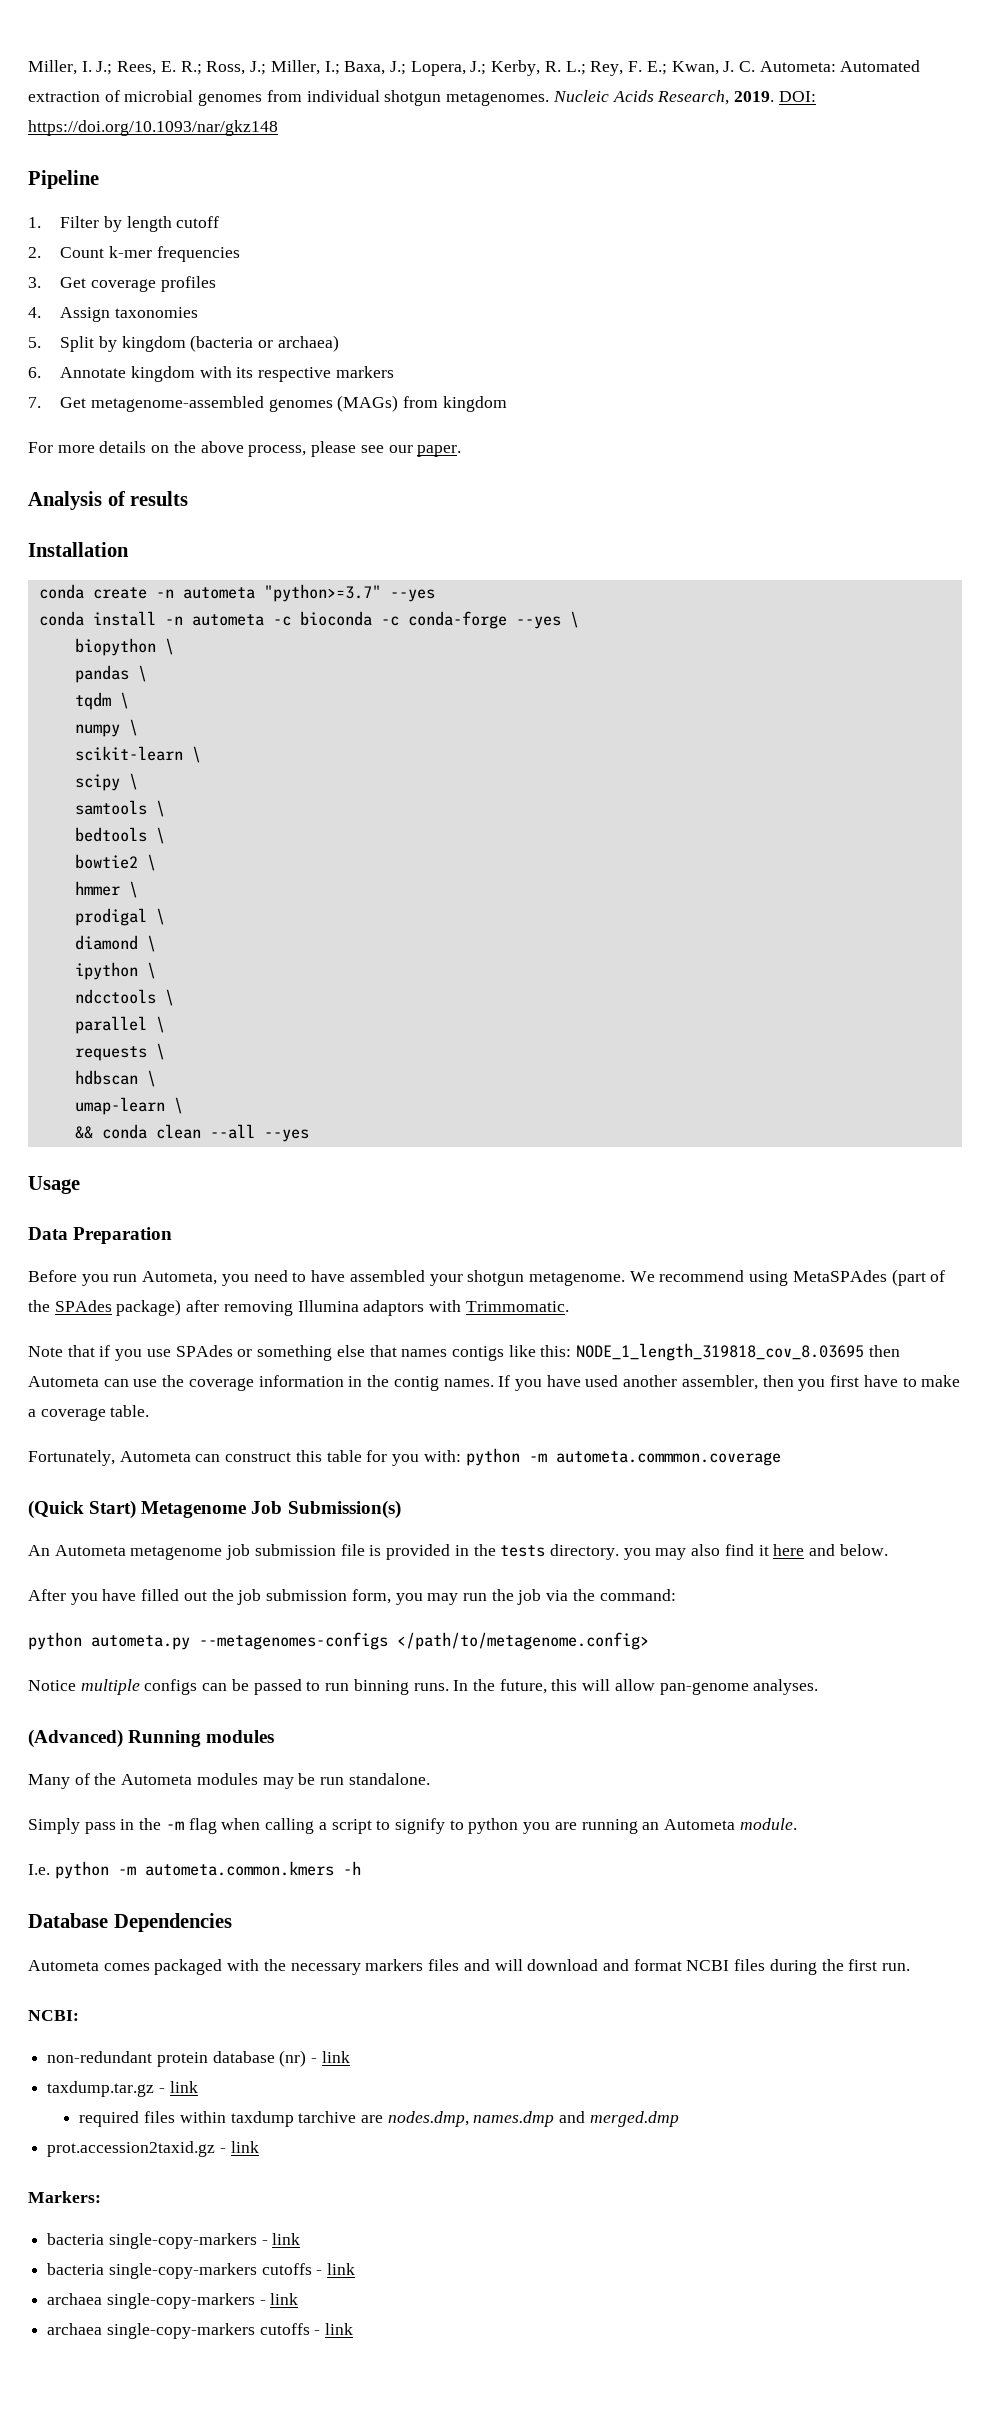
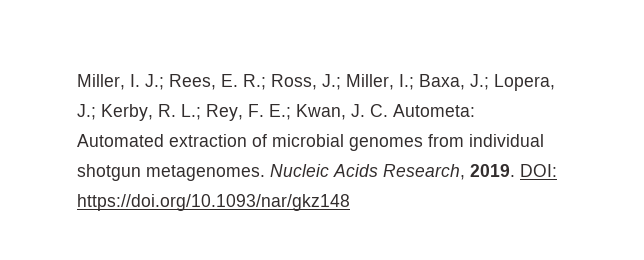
- Pipeline
- 1. Filter by length cutoff
- 2. Count k-mer frequencies
- 3. Get coverage profiles
- 4. Assign taxonomies
- 5. Split by kingdom (bacteria or archaea)
- 6. Annotate kingdom with its respective markers
- 7. Get metagenome-assembled genomes (MAGs) from kingdom
- For more details on the above process, please see our paper.
- Analysis of results
- Installation
- conda create -n autometa "python>=3.7" --yes
- conda install -n autometa -c bioconda -c conda-forge --yes \
- biopython \
- pandas \
- tqdm \
- numpy \
- scikit-learn \
- scipy \
- samtools \
- bedtools \
- bowtie2 \
- hmmer \
- prodigal \
- diamond \
- ipython \
- ndcctools \
- parallel \
- requests \
- hdbscan \
- umap-learn \
- && conda clean --all --yes
- Usage
- Data Preparation
- Before you run Autometa, you need to have assembled your shotgun metagenome. We recommend using MetaSPAdes (part of the SPAdes package) after removing Illumina adaptors with Trimmomatic.
- Note that if you use SPAdes or something else that names contigs like this: NODE_1_length_319818_cov_8.03695 then Autometa can use the coverage information in the contig names. If you have used another assembler, then you first have to make a coverage table.
- Fortunately, Autometa can construct this table for you with: python -m autometa.commmon.coverage
- (Quick Start) Metagenome Job Submission(s)
- An Autometa metagenome job submission file is provided in the tests directory. you may also find it here and below.
- After you have filled out the job submission form, you may run the job via the command:
- python autometa.py --metagenomes-configs </path/to/metagenome.config>
- Notice multiple configs can be passed to run binning runs. In the future, this will allow pan-genome analyses.
- (Advanced) Running modules
- Many of the Autometa modules may be run standalone.
- Simply pass in the -m flag when calling a script to signify to python you are running an Autometa module.
- I.e. python -m autometa.common.kmers -h
- Database Dependencies
- Autometa comes packaged with the necessary markers files and will download and format NCBI files during the first run.
- NCBI:
- non-redundant protein database (nr) - link
- taxdump.tar.gz - link
- required files within taxdump tarchive are nodes.dmp, names.dmp and merged.dmp
- prot.accession2taxid.gz - link
- Markers:
- bacteria single-copy-markers - link
- bacteria single-copy-markers cutoffs - link
- archaea single-copy-markers - link
- archaea single-copy-markers cutoffs - link

